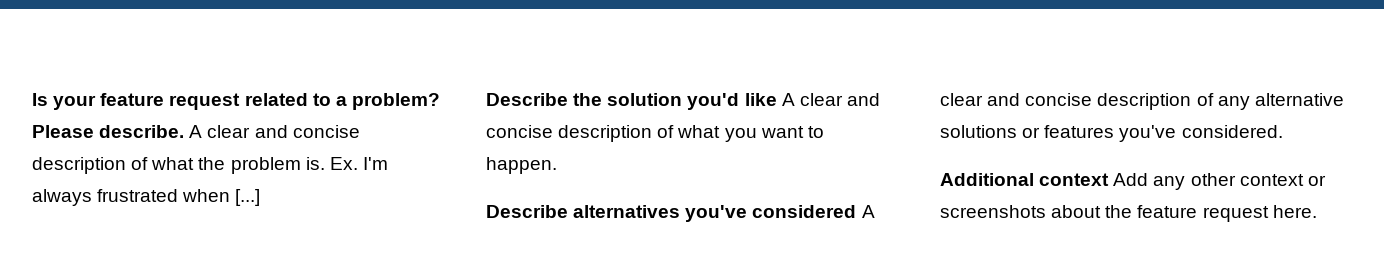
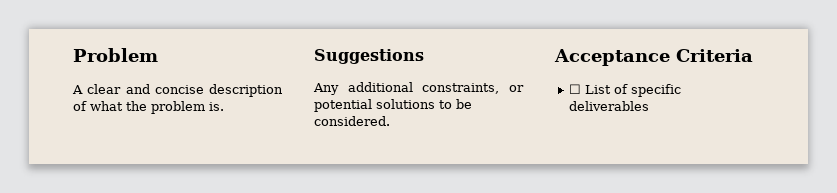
- Is your feature request related to a problem? Please describe. A clear and concise description of what the problem is. Ex. I'm always frustrated when [...]
- Describe the solution you'd like A clear and concise description of what you want to happen.
- Describe alternatives you've considered A clear and concise description of any alternative solutions or features you've considered.
- Additional context Add any other context or screenshots about the feature request here.
+ Problem
+ A clear and concise description of what the problem is.
+ Suggestions
+ Any additional constraints, or potential solutions to be considered.
+ Acceptance Criteria
+ ☐ List of specific deliverables

